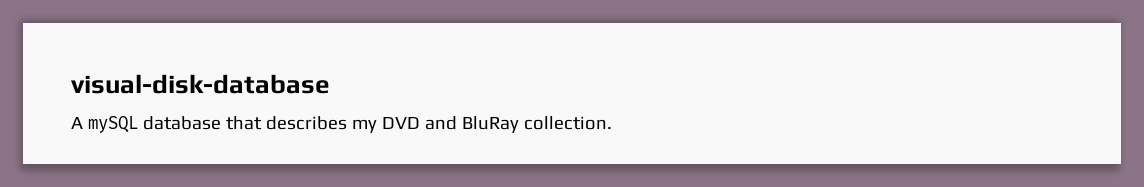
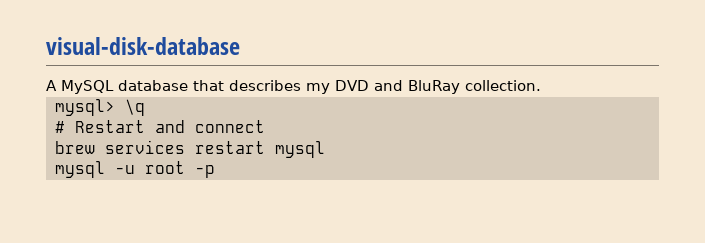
- A mySQL database that describes my DVD and BluRay collection.
+ A MySQL database that describes my DVD and BluRay collection.
+ mysql> \q
+ # Restart and connect
+ brew services restart mysql
+ mysql -u root -p

